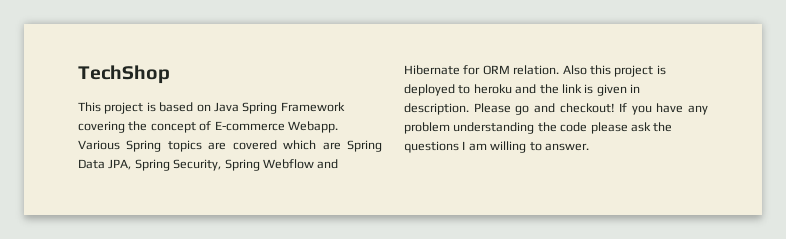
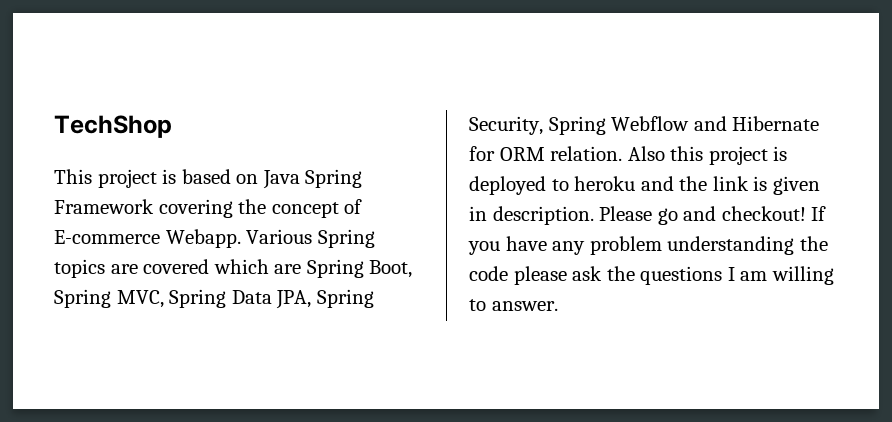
- Various Spring topics are covered which are Spring Data JPA, Spring Security, Spring Webflow and Hibernate for ORM relation.
+ Various Spring topics are covered which are Spring Boot, Spring MVC, Spring Data JPA, Spring Security, Spring Webflow and Hibernate for ORM relation.

